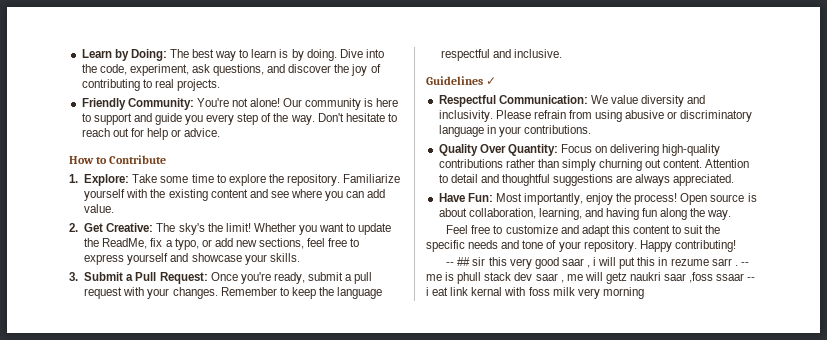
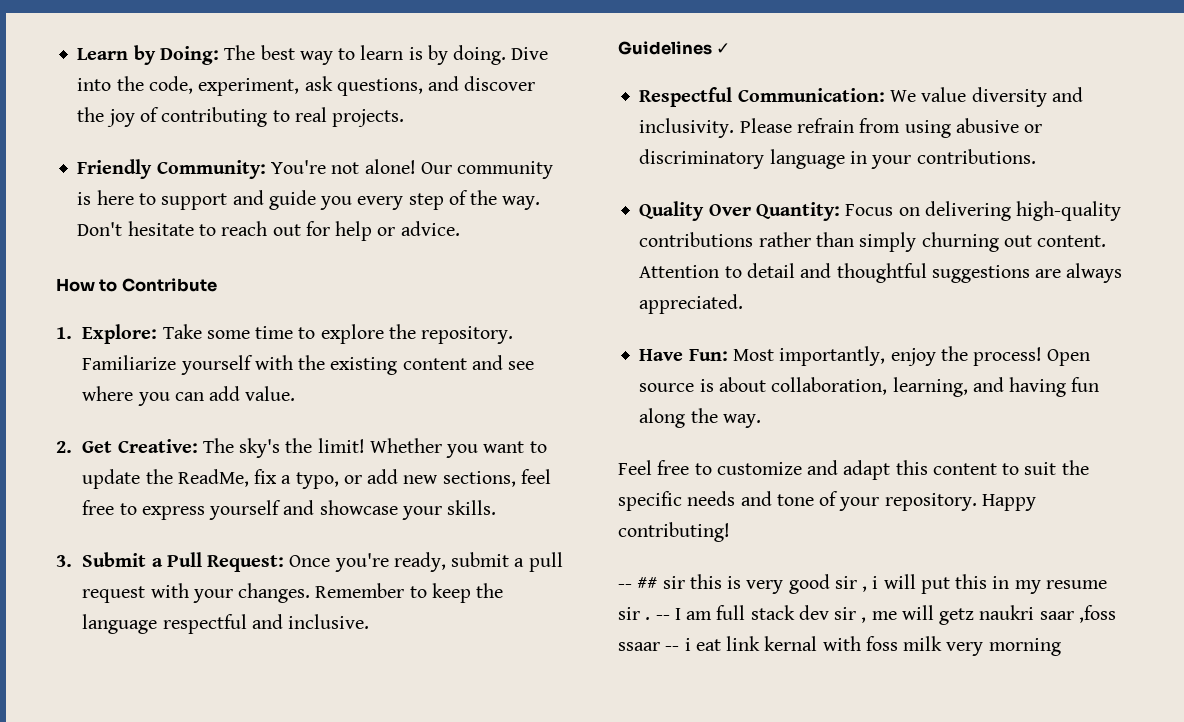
- -- ## sir this very good saar , i will put this in rezume sarr . -- me is phull stack dev saar , me will getz naukri saar ,foss ssaar -- i eat link kernal with foss milk very morning
+ -- ## sir this is very good sir , i will put this in my resume sir . -- I am full stack dev sir , me will getz naukri saar ,foss ssaar -- i eat link kernal with foss milk very morning

